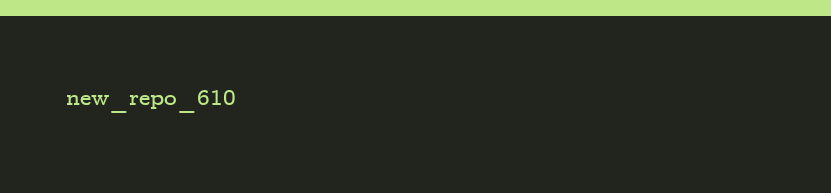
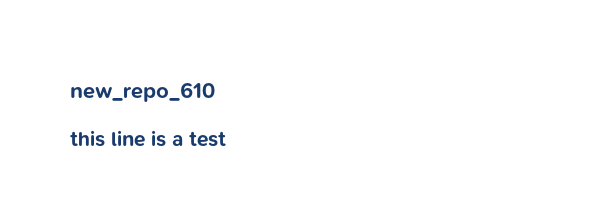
+ this line is a test

